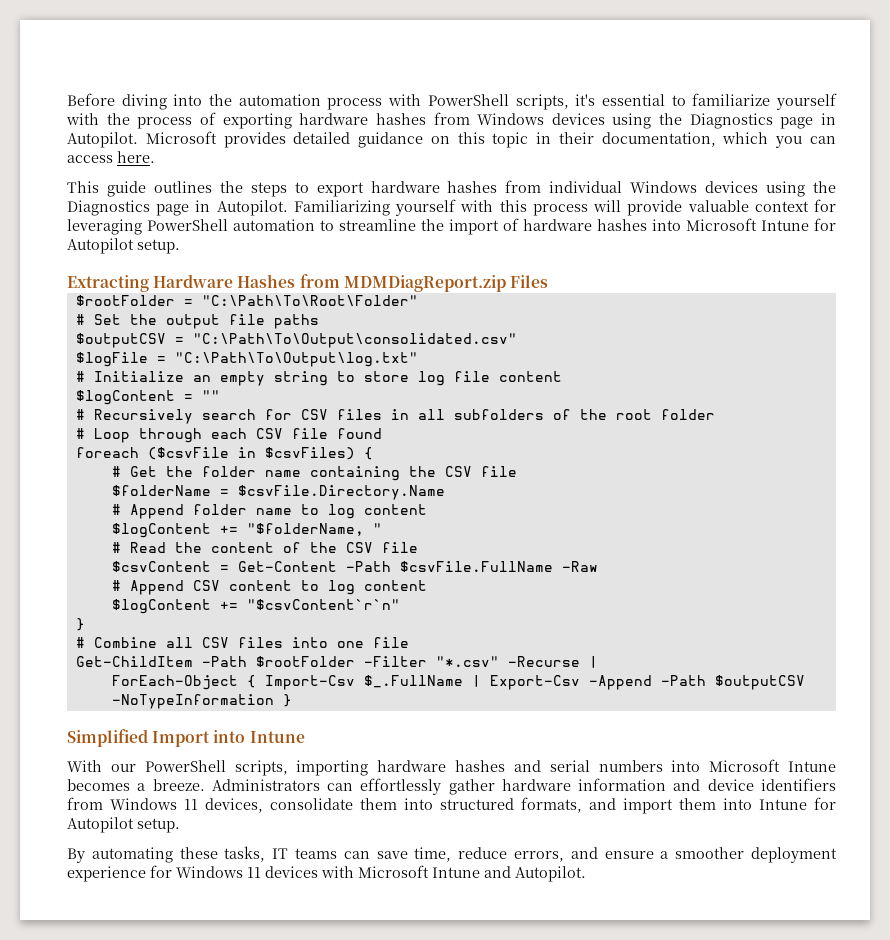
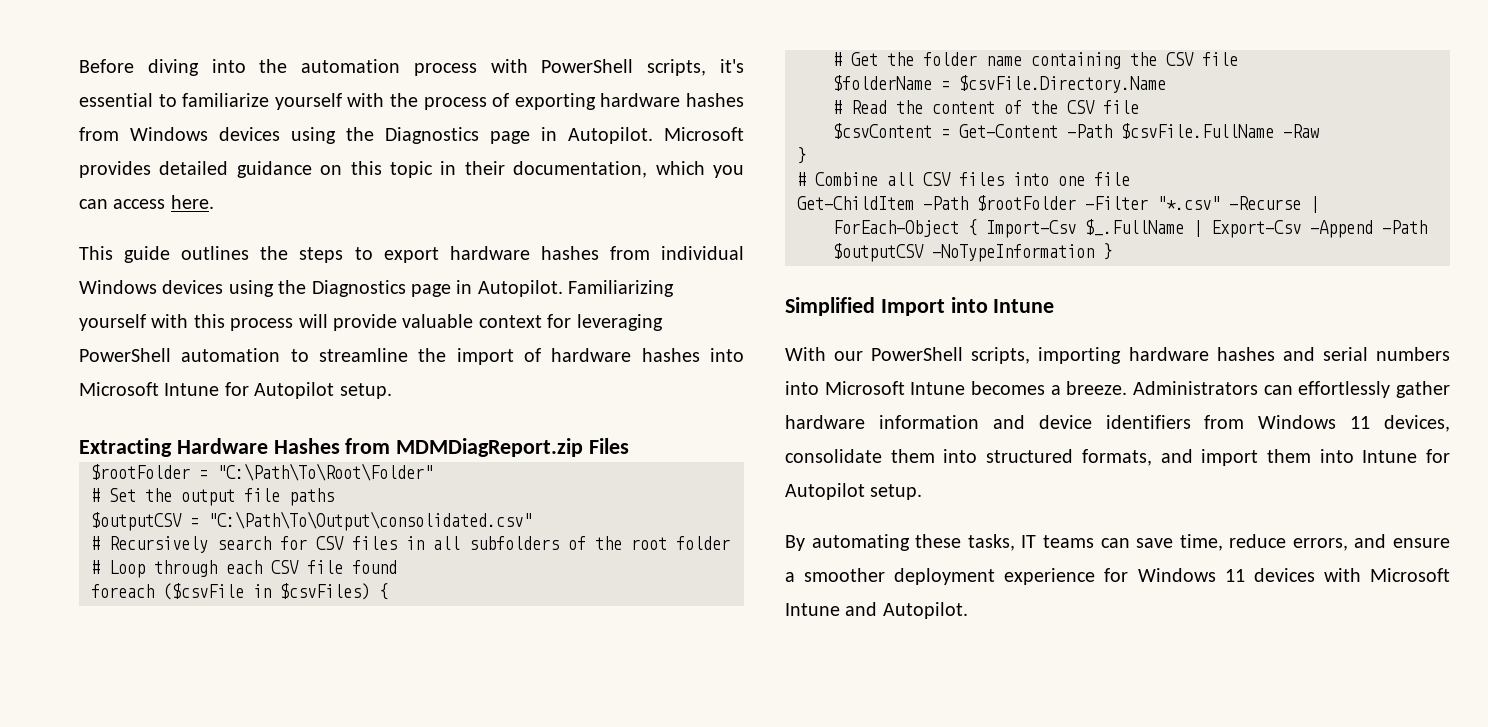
- $logFile = "C:\Path\To\Output\log.txt"
- # Initialize an empty string to store log file content
- $logContent = ""
- # Append folder name to log content
- $logContent += "$folderName, "
- # Append CSV content to log content
- $logContent += "$csvContent`r`n"

